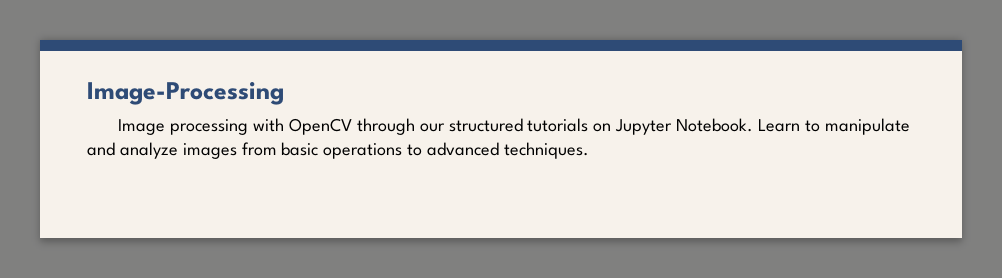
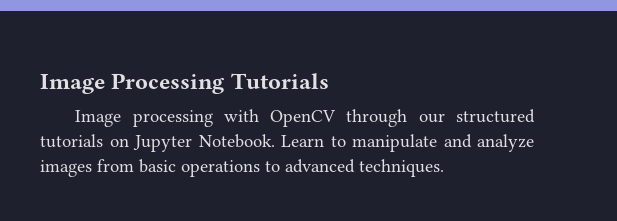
- Image-Processing
+ Image Processing Tutorials

